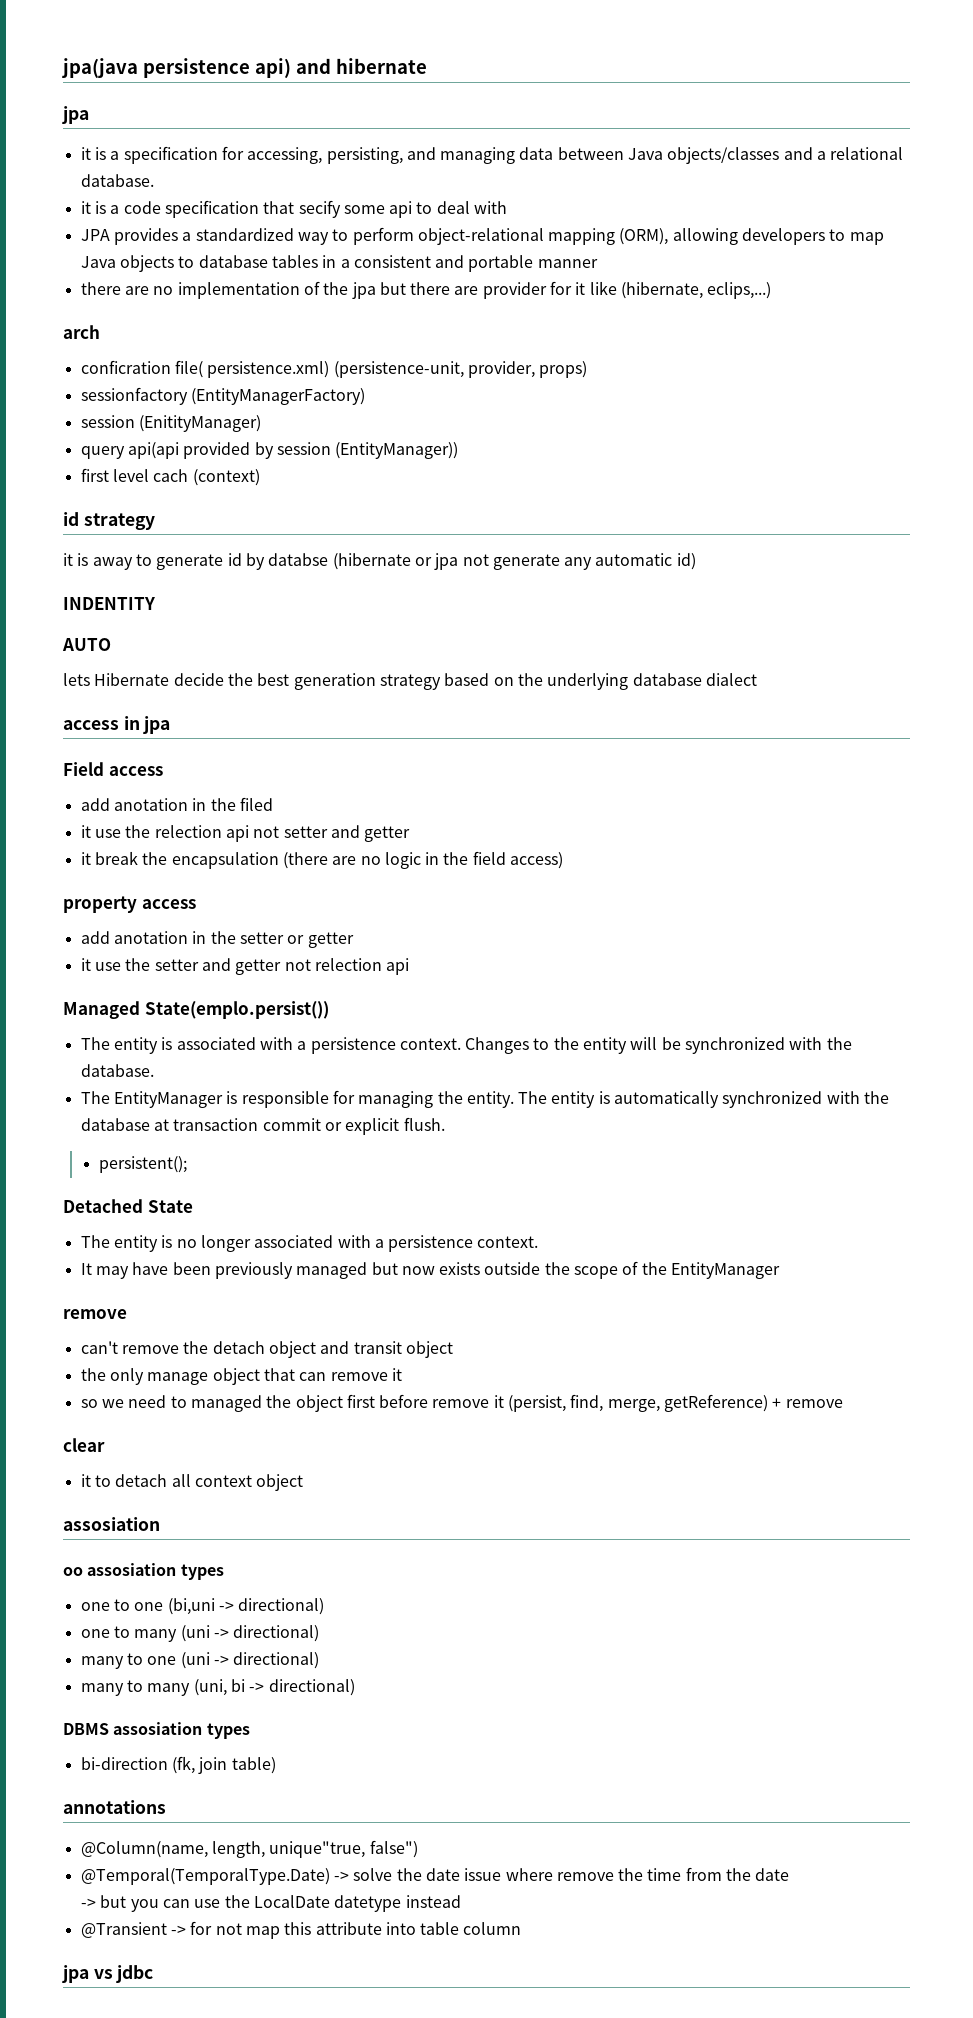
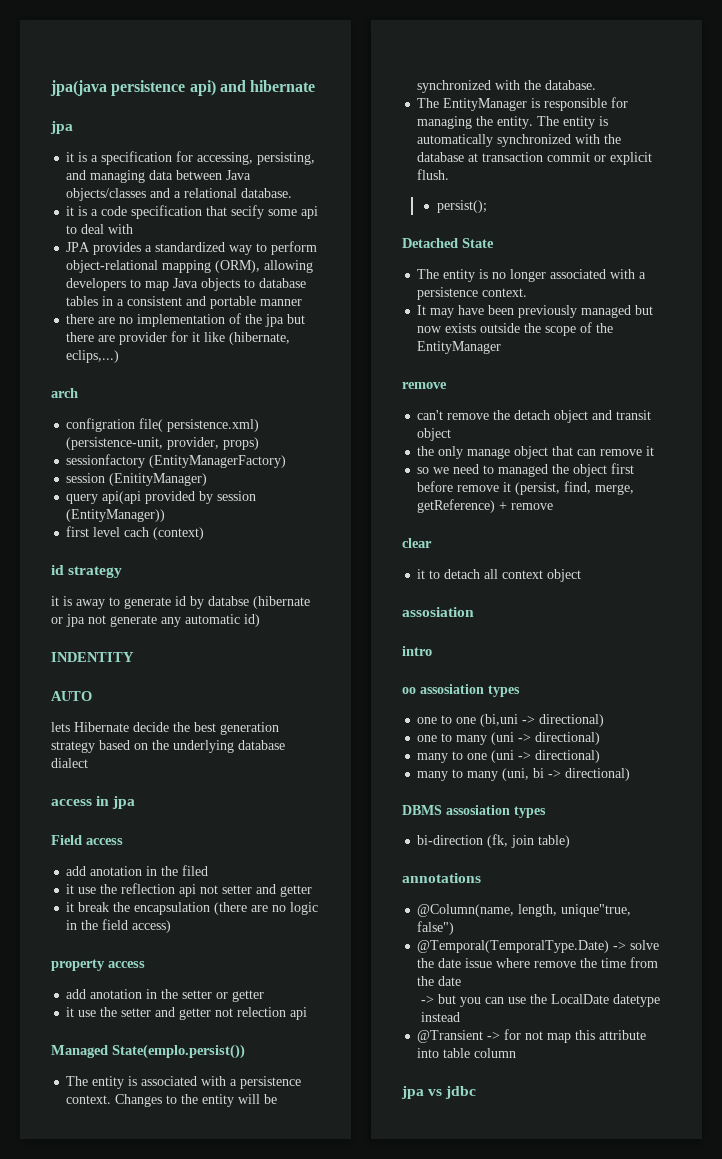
- conficration file( persistence.xml) (persistence-unit, provider, props)
+ configration file( persistence.xml) (persistence-unit, provider, props)
- it use the relection api not setter and getter
+ it use the reflection api not setter and getter
- persistent();
+ persist();
+ intro

